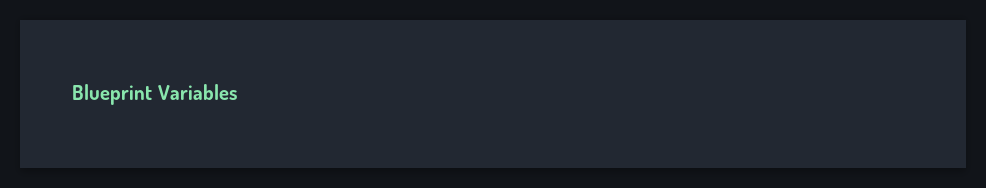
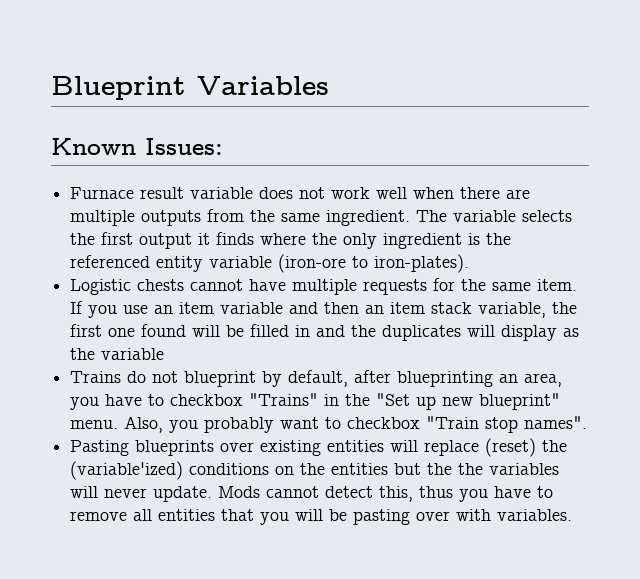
+ Known Issues:
+ Furnace result variable does not work well when there are multiple outputs from the same ingredient. The variable selects the first output it finds where the only ingredient is the referenced entity variable (iron-ore to iron-plates).
+ Logistic chests cannot have multiple requests for the same item. If you use an item variable and then an item stack variable, the first one found will be filled in and the duplicates will display as the variable
+ Trains do not blueprint by default, after blueprinting an area, you have to checkbox "Trains" in the "Set up new blueprint" menu. Also, you probably want to checkbox "Train stop names".
+ Pasting blueprints over existing entities will replace (reset) the (variable'ized) conditions on the entities but the the variables will never update. Mods cannot detect this, thus you have to remove all entities that you will be pasting over with variables.

